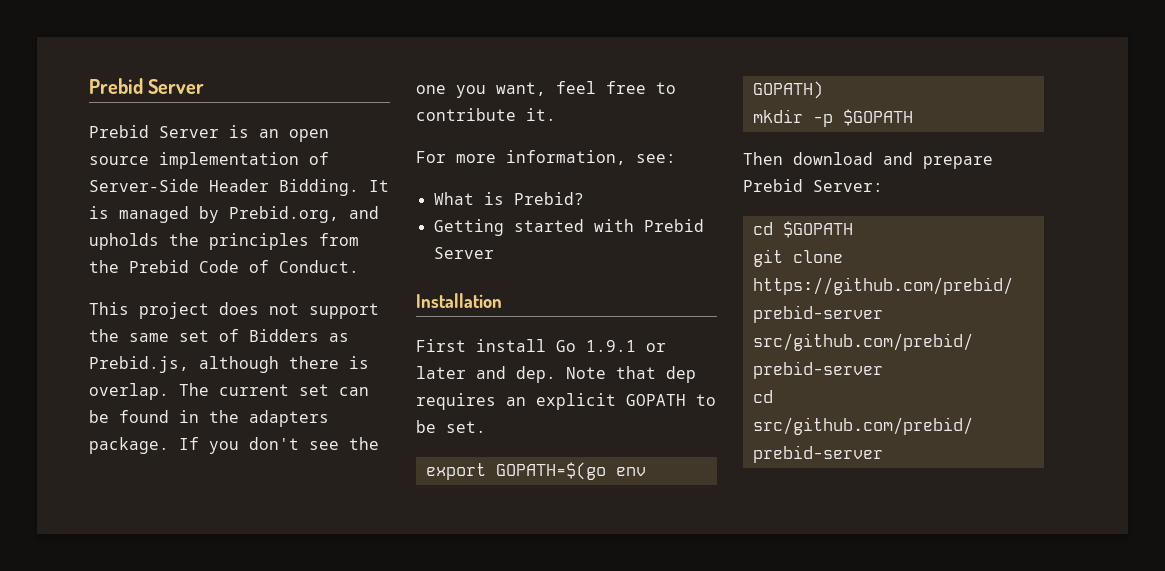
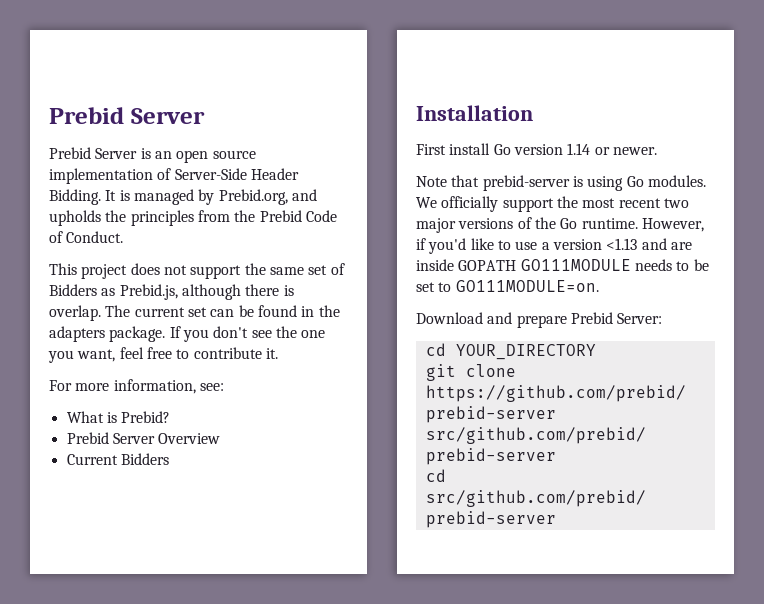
- Getting started with Prebid Server
+ Prebid Server Overview
+ Current Bidders
- First install Go 1.9.1 or later and dep. Note that dep requires an explicit GOPATH to be set.
- export GOPATH=$(go env GOPATH)
- mkdir -p $GOPATH
- Then download and prepare Prebid Server:
+ First install Go version 1.14 or newer.
+ Note that prebid-server is using Go modules. We officially support the most recent two major versions of the Go runtime. However, if you'd like to use a version <1.13 and are inside GOPATH GO111MODULE needs to be set to GO111MODULE=on.
+ Download and prepare Prebid Server:
- cd $GOPATH
+ cd YOUR_DIRECTORY

